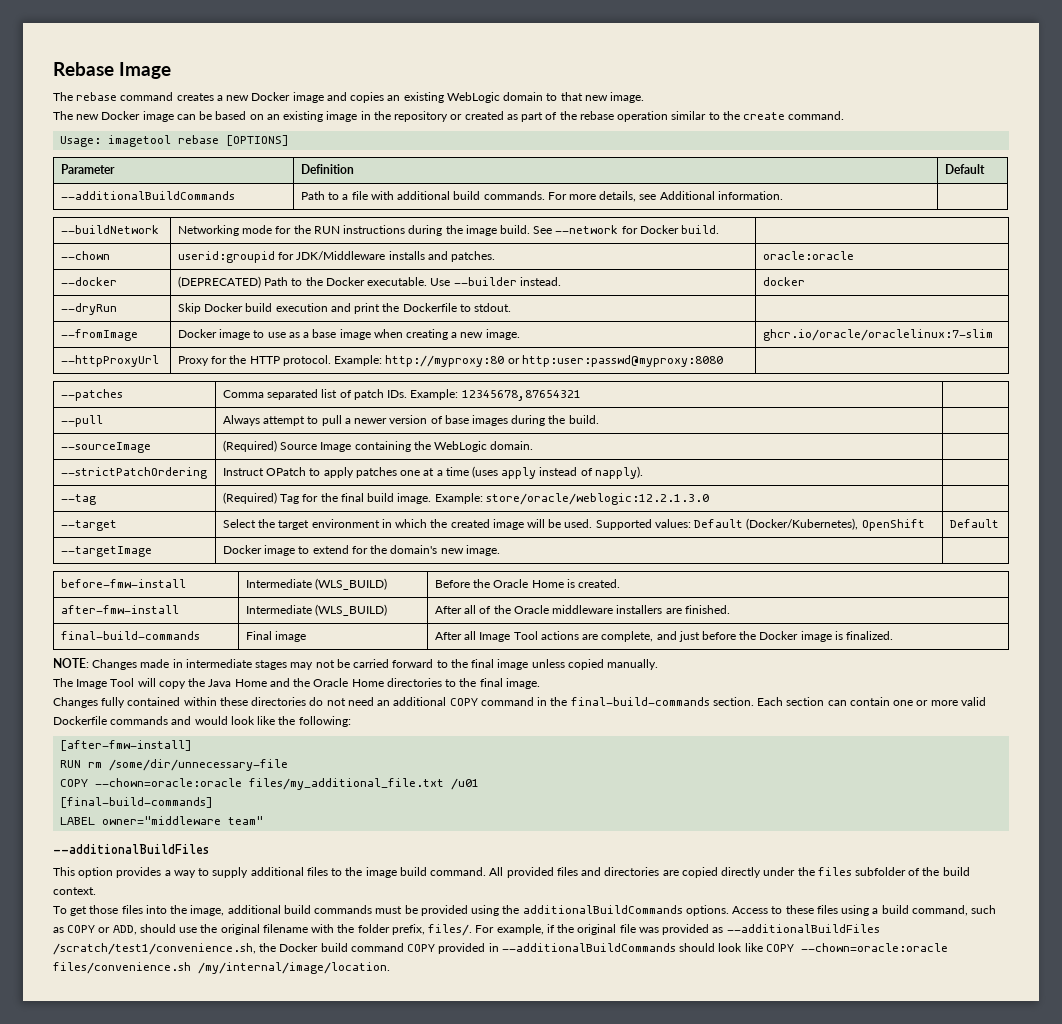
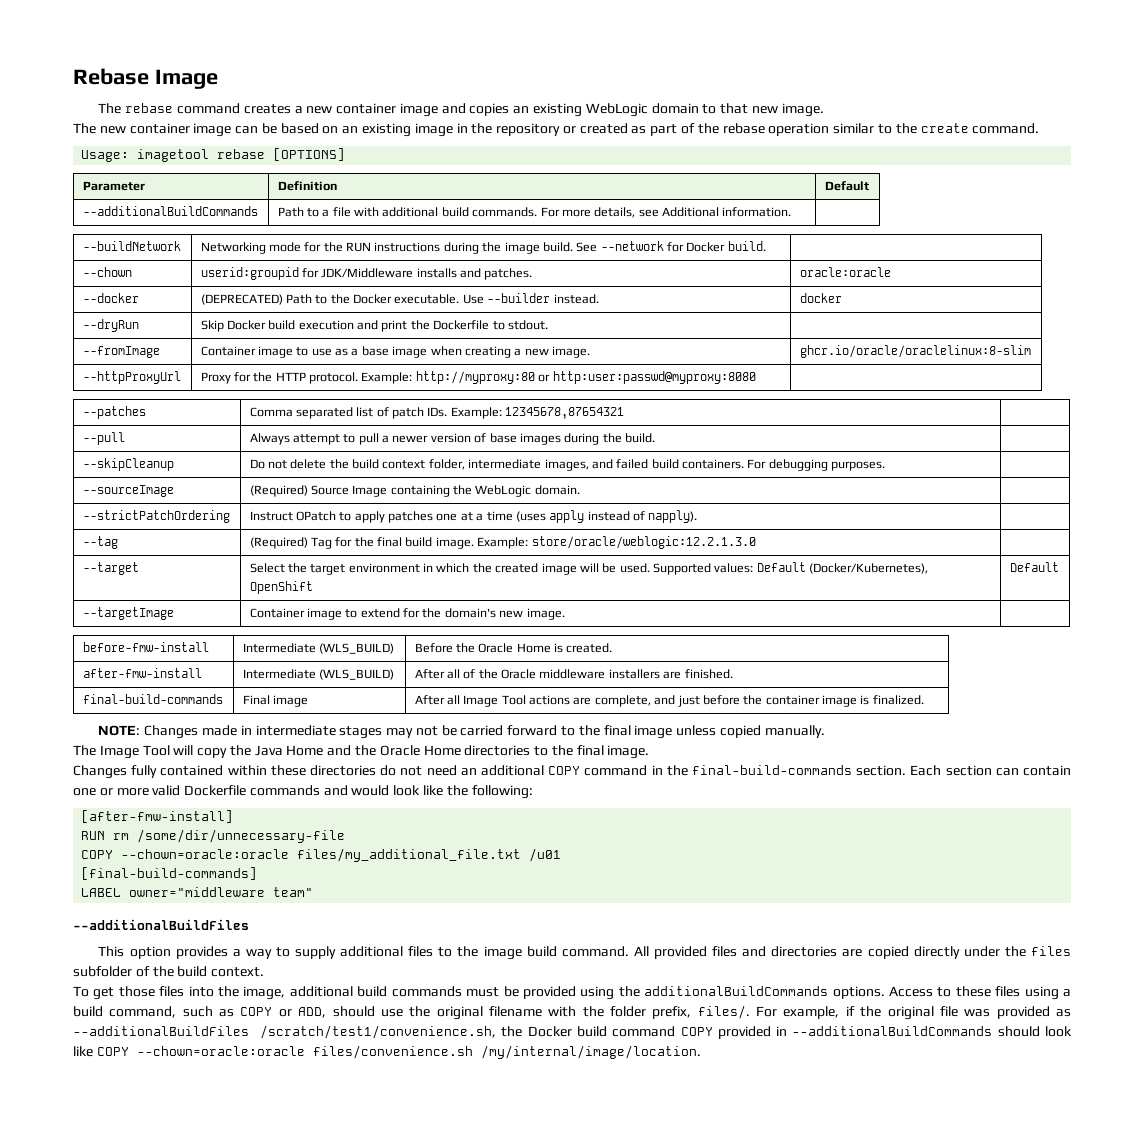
- The rebase command creates a new Docker image and copies an existing WebLogic domain to that new image.
+ The rebase command creates a new container image and copies an existing WebLogic domain to that new image.
- The new Docker image can be based on an existing image in the repository or created as part of the rebase operation similar to the create command.
+ The new container image can be based on an existing image in the repository or created as part of the rebase operation similar to the create command.
- --fromImage | Docker image to use as a base image when creating a new image. | ghcr.io/oracle/oraclelinux:7-slim
+ --fromImage | Container image to use as a base image when creating a new image. | ghcr.io/oracle/oraclelinux:8-slim
+ --skipCleanup | Do not delete the build context folder, intermediate images, and failed build containers. For debugging purposes. |
- --targetImage | Docker image to extend for the domain's new image. |
+ --targetImage | Container image to extend for the domain's new image. |
- final-build-commands | Final image | After all Image Tool actions are complete, and just before the Docker image is finalized.
+ final-build-commands | Final image | After all Image Tool actions are complete, and just before the container image is finalized.

